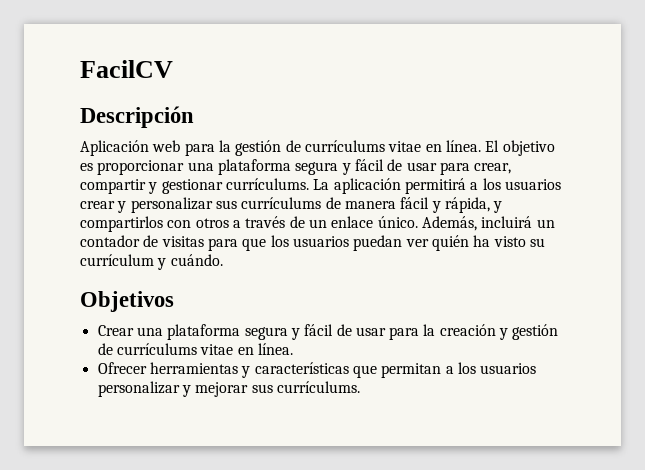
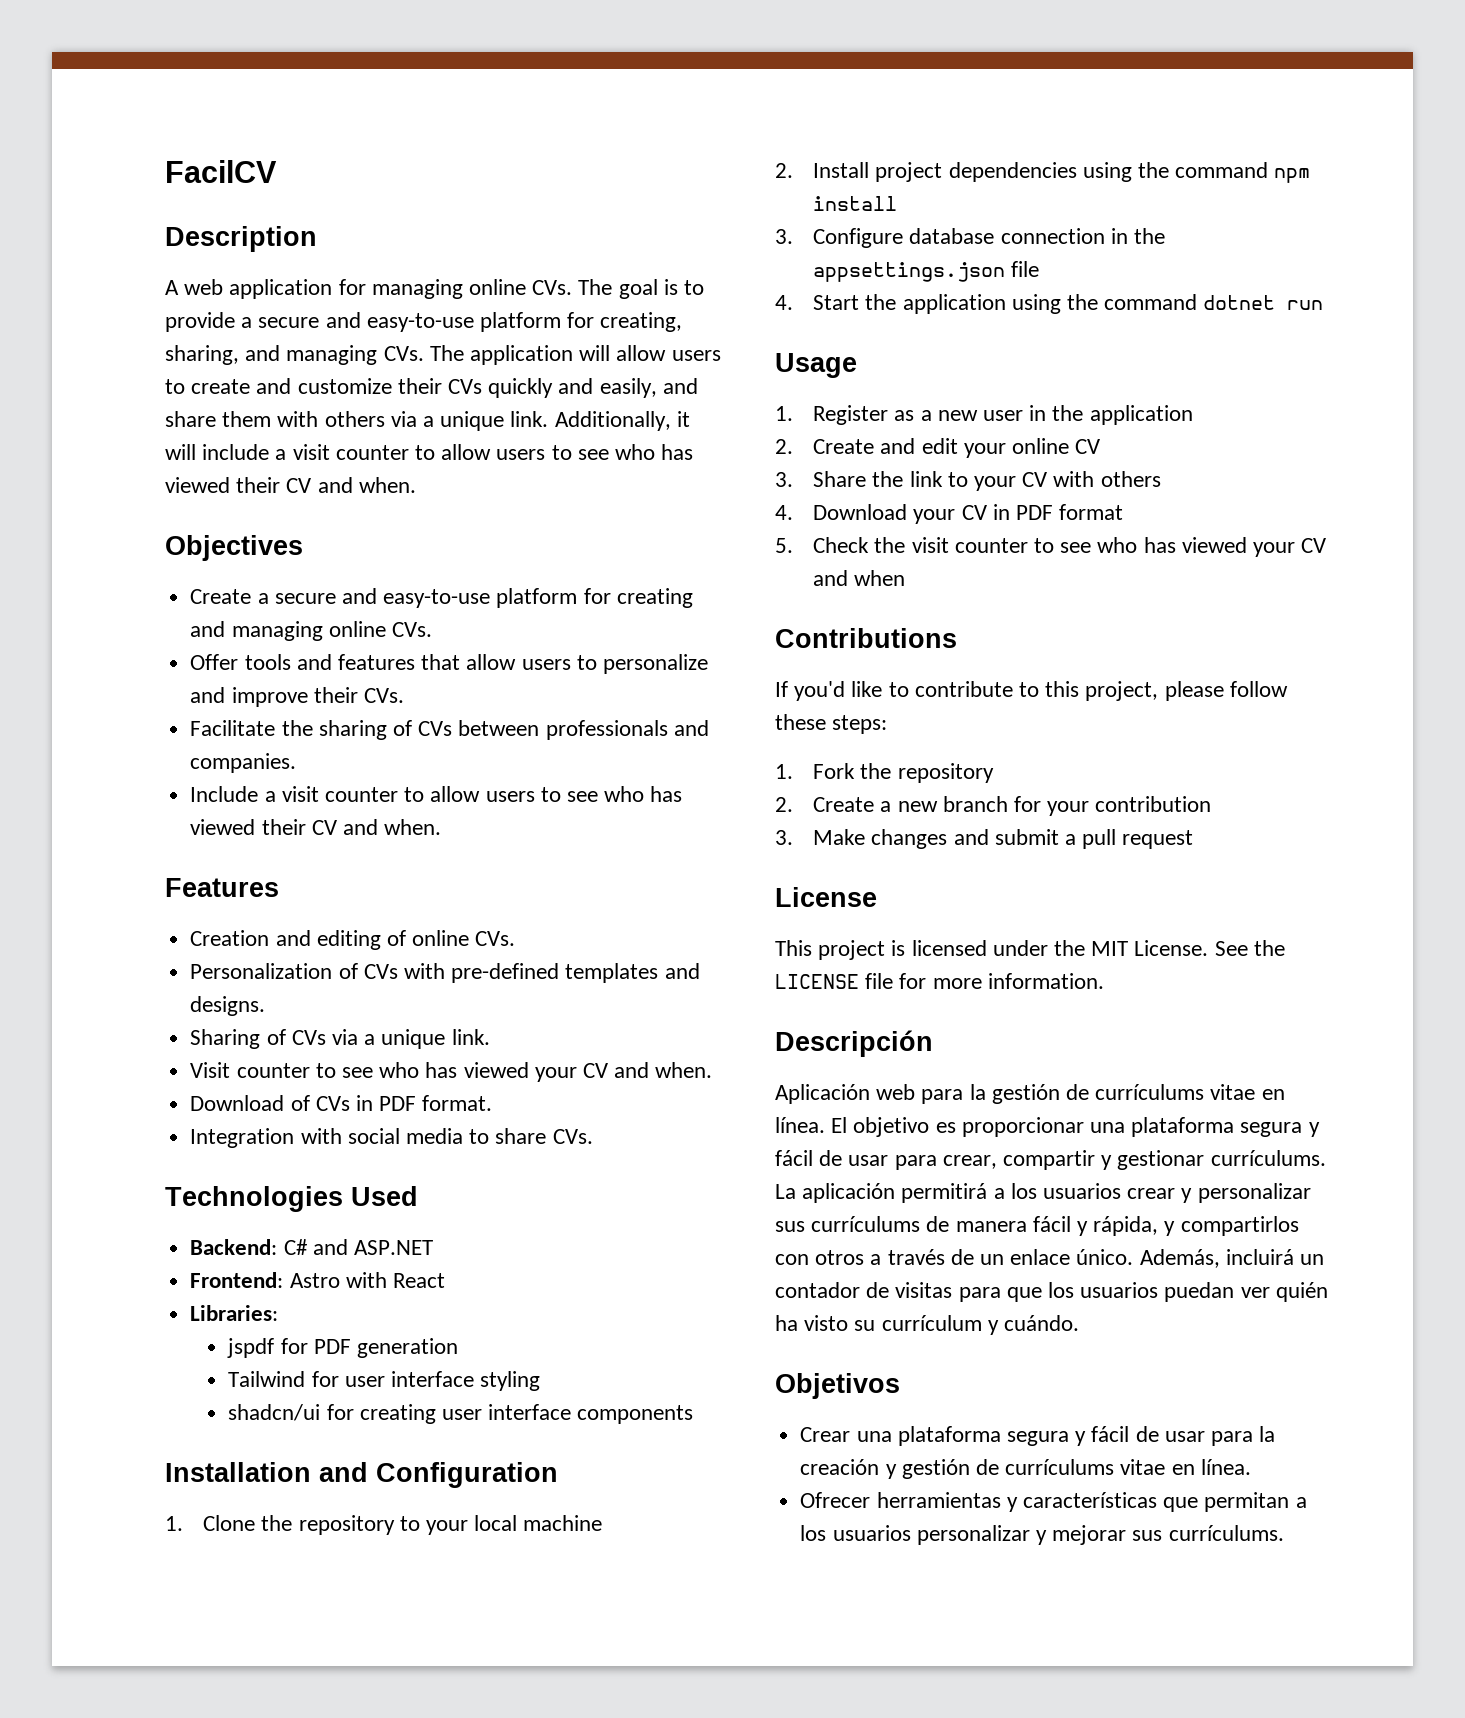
+ Description
+ A web application for managing online CVs. The goal is to provide a secure and easy-to-use platform for creating, sharing, and managing CVs. The application will allow users to create and customize their CVs quickly and easily, and share them with others via a unique link. Additionally, it will include a visit counter to allow users to see who has viewed their CV and when.
+ Objectives
+ Create a secure and easy-to-use platform for creating and managing online CVs.
+ Offer tools and features that allow users to personalize and improve their CVs.
+ Facilitate the sharing of CVs between professionals and companies.
+ Include a visit counter to allow users to see who has viewed their CV and when.
+ Features
+ Creation and editing of online CVs.
+ Personalization of CVs with pre-defined templates and designs.
+ Sharing of CVs via a unique link.
+ Visit counter to see who has viewed your CV and when.
+ Download of CVs in PDF format.
+ Integration with social media to share CVs.
+ Technologies Used
+ Backend: C# and ASP.NET
+ Frontend: Astro with React
+ Libraries:
+ jspdf for PDF generation
+ Tailwind for user interface styling
+ shadcn/ui for creating user interface components
+ Installation and Configuration
+ 1. Clone the repository to your local machine
+ 2. Install project dependencies using the command npm install
+ 3. Configure database connection in the appsettings.json file
+ 4. Start the application using the command dotnet run
+ Usage
+ 1. Register as a new user in the application
+ 2. Create and edit your online CV
+ 3. Share the link to your CV with others
+ 4. Download your CV in PDF format
+ 5. Check the visit counter to see who has viewed your CV and when
+ Contributions
+ If you'd like to contribute to this project, please follow these steps:
+ 1. Fork the repository
+ 2. Create a new branch for your contribution
+ 3. Make changes and submit a pull request
+ License
+ This project is licensed under the MIT License. See the LICENSE file for more information.

